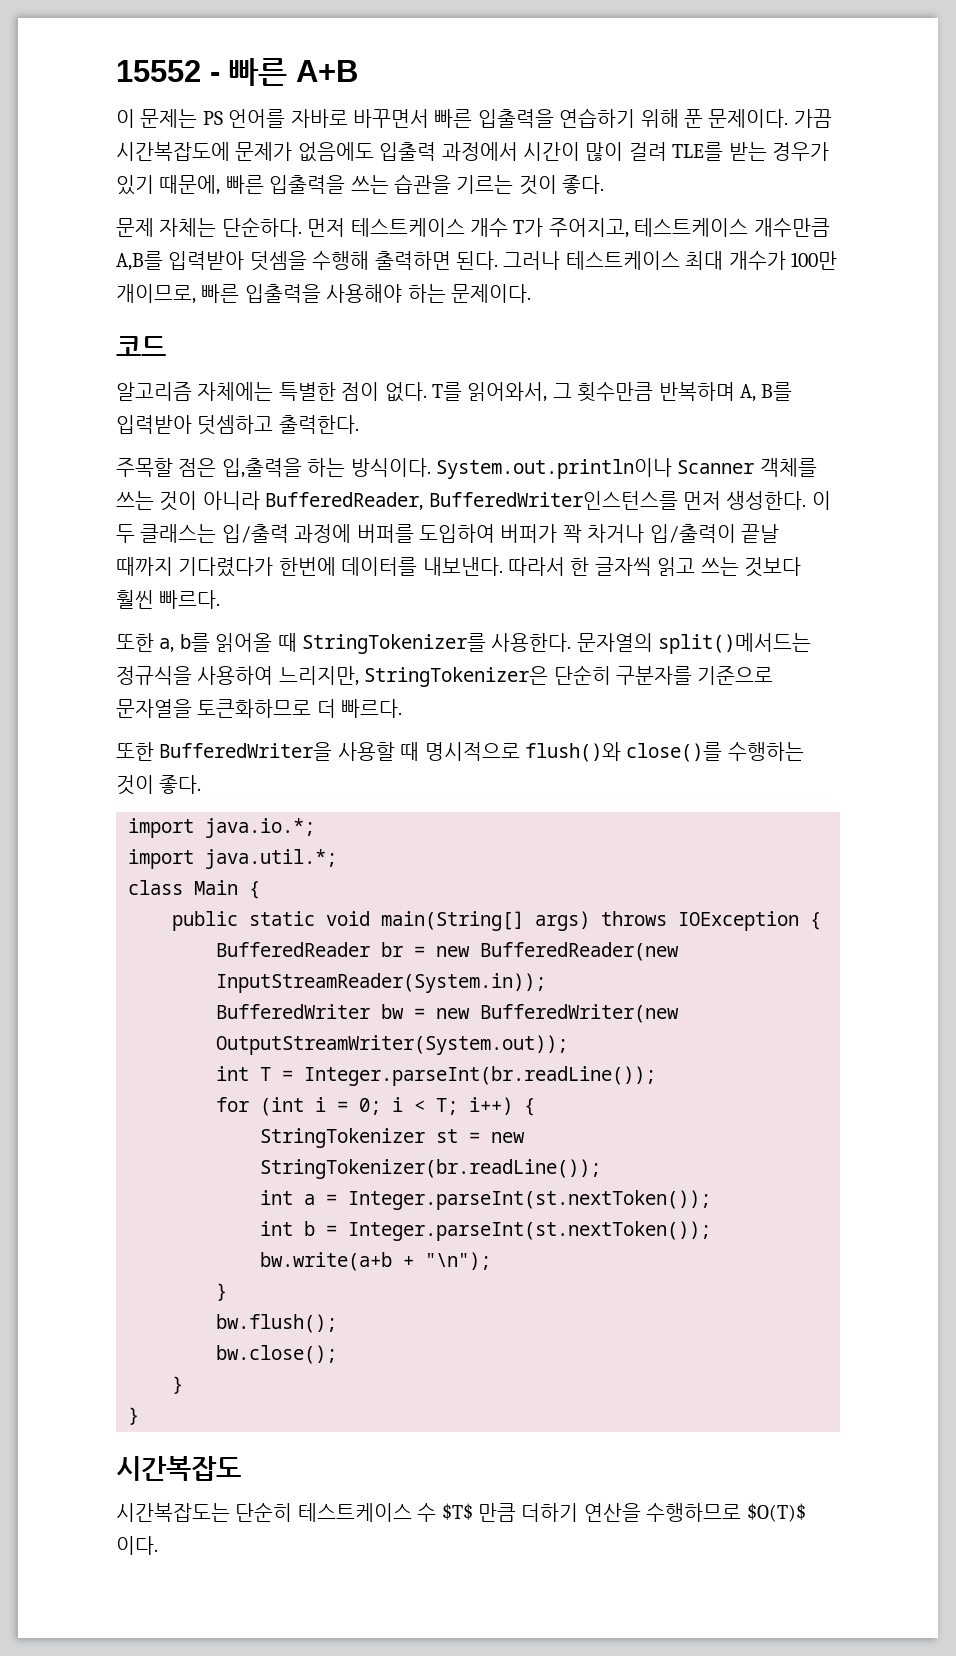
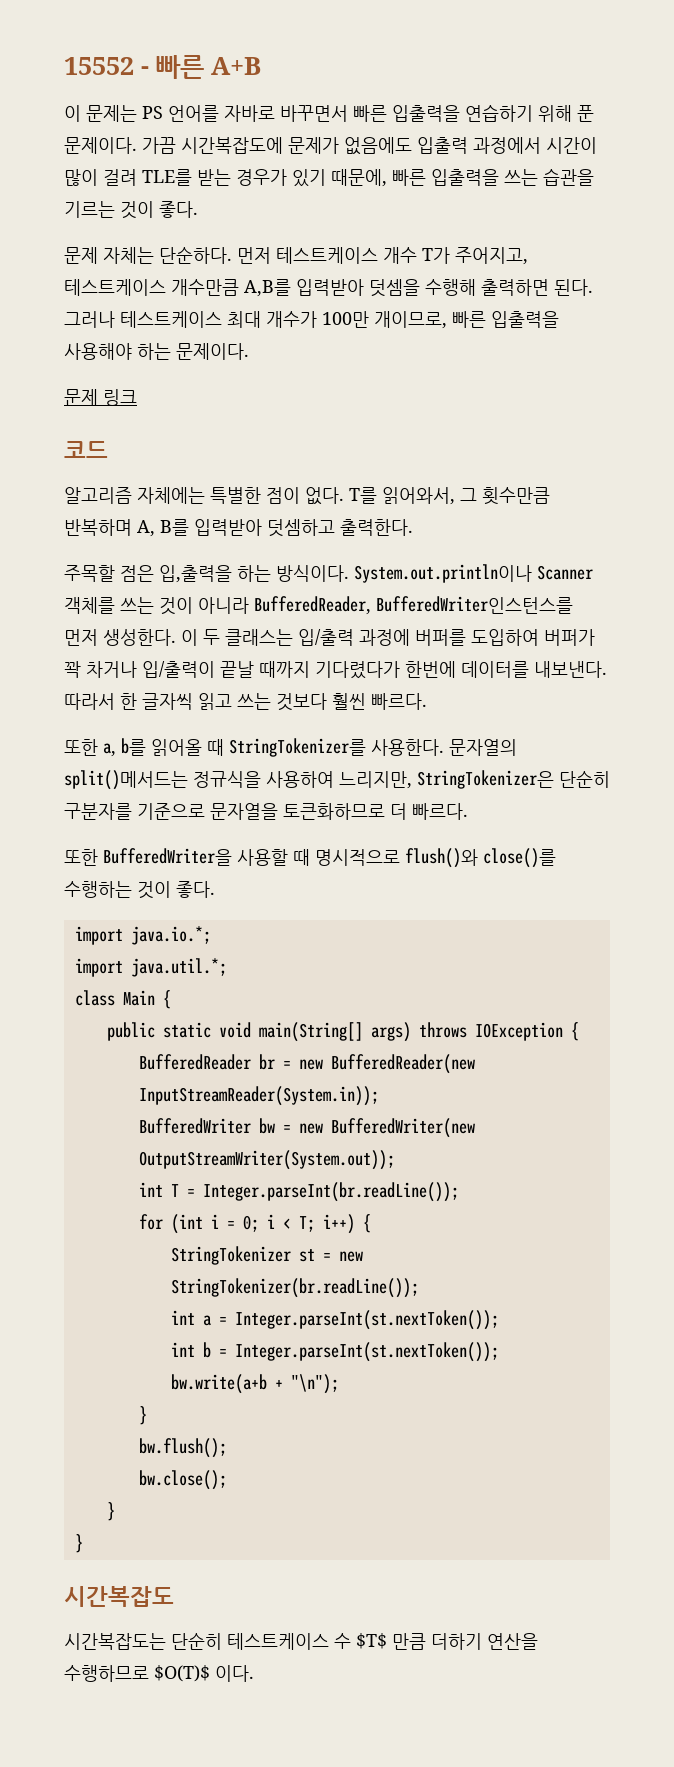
+ 문제 링크

